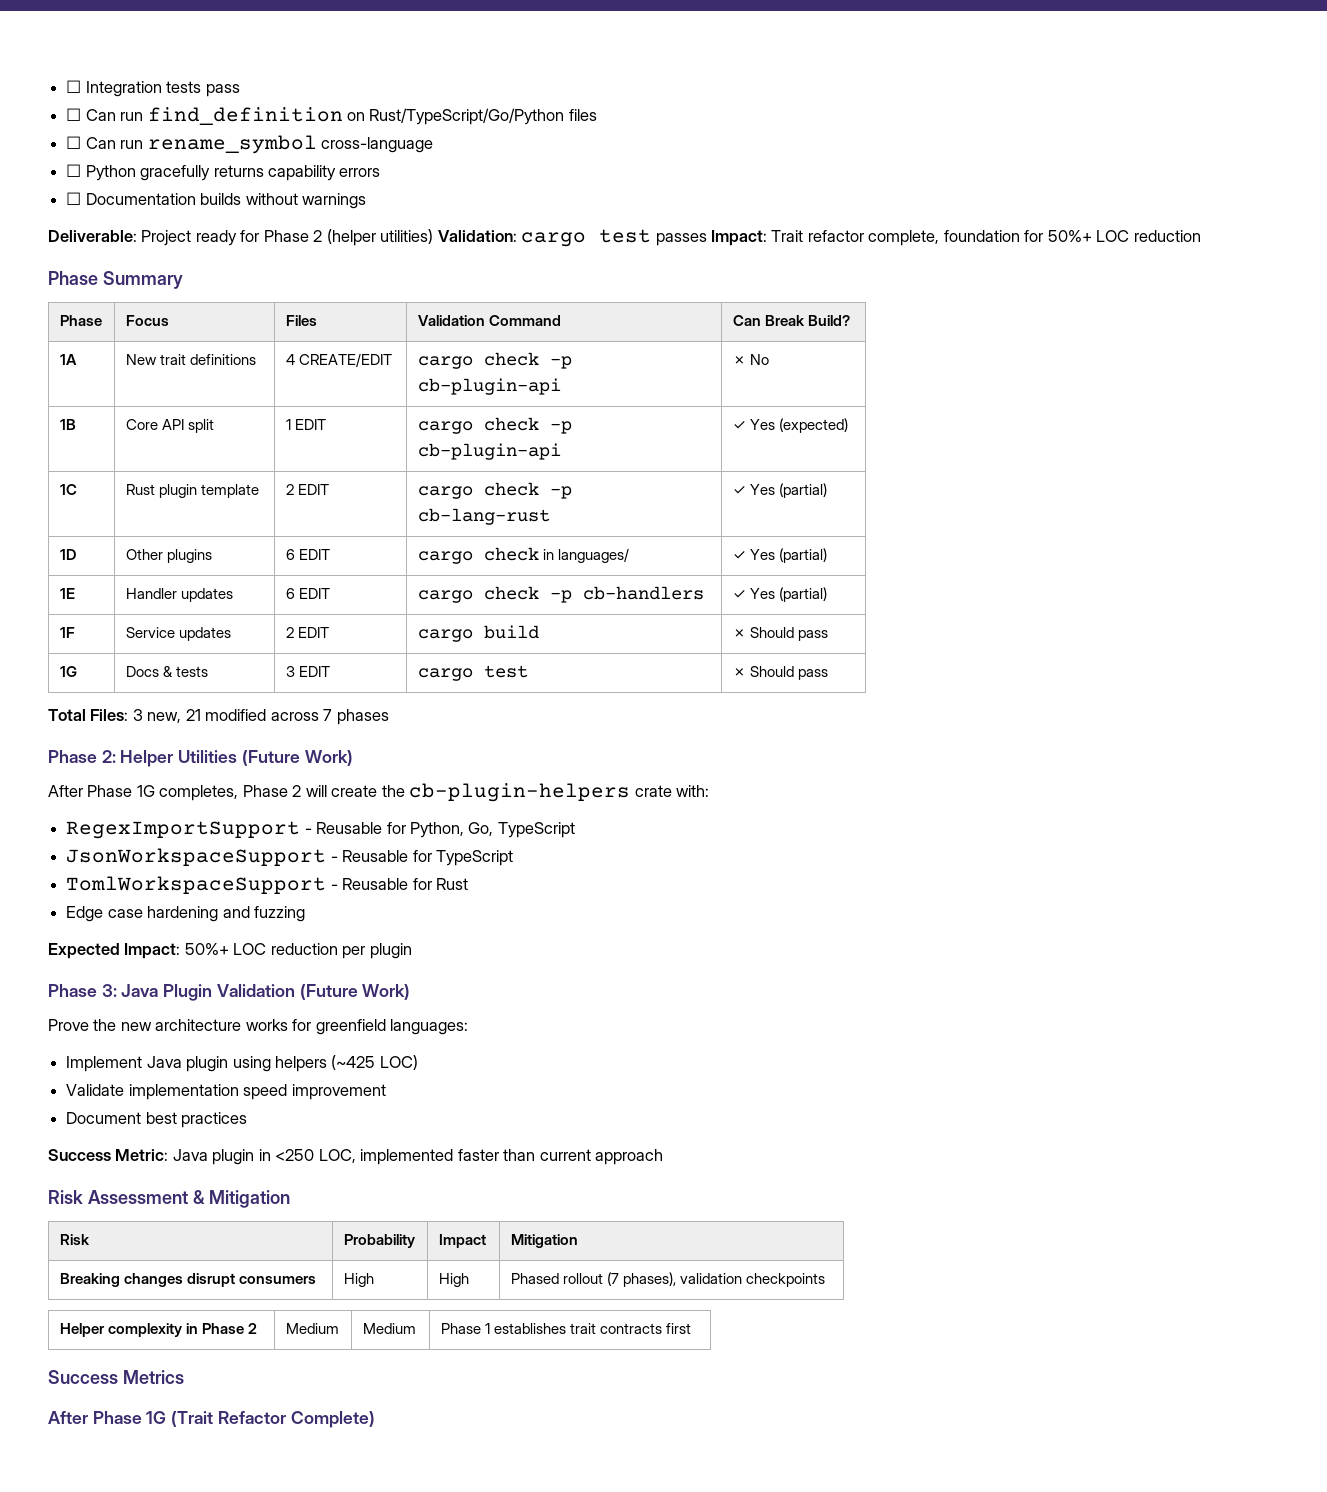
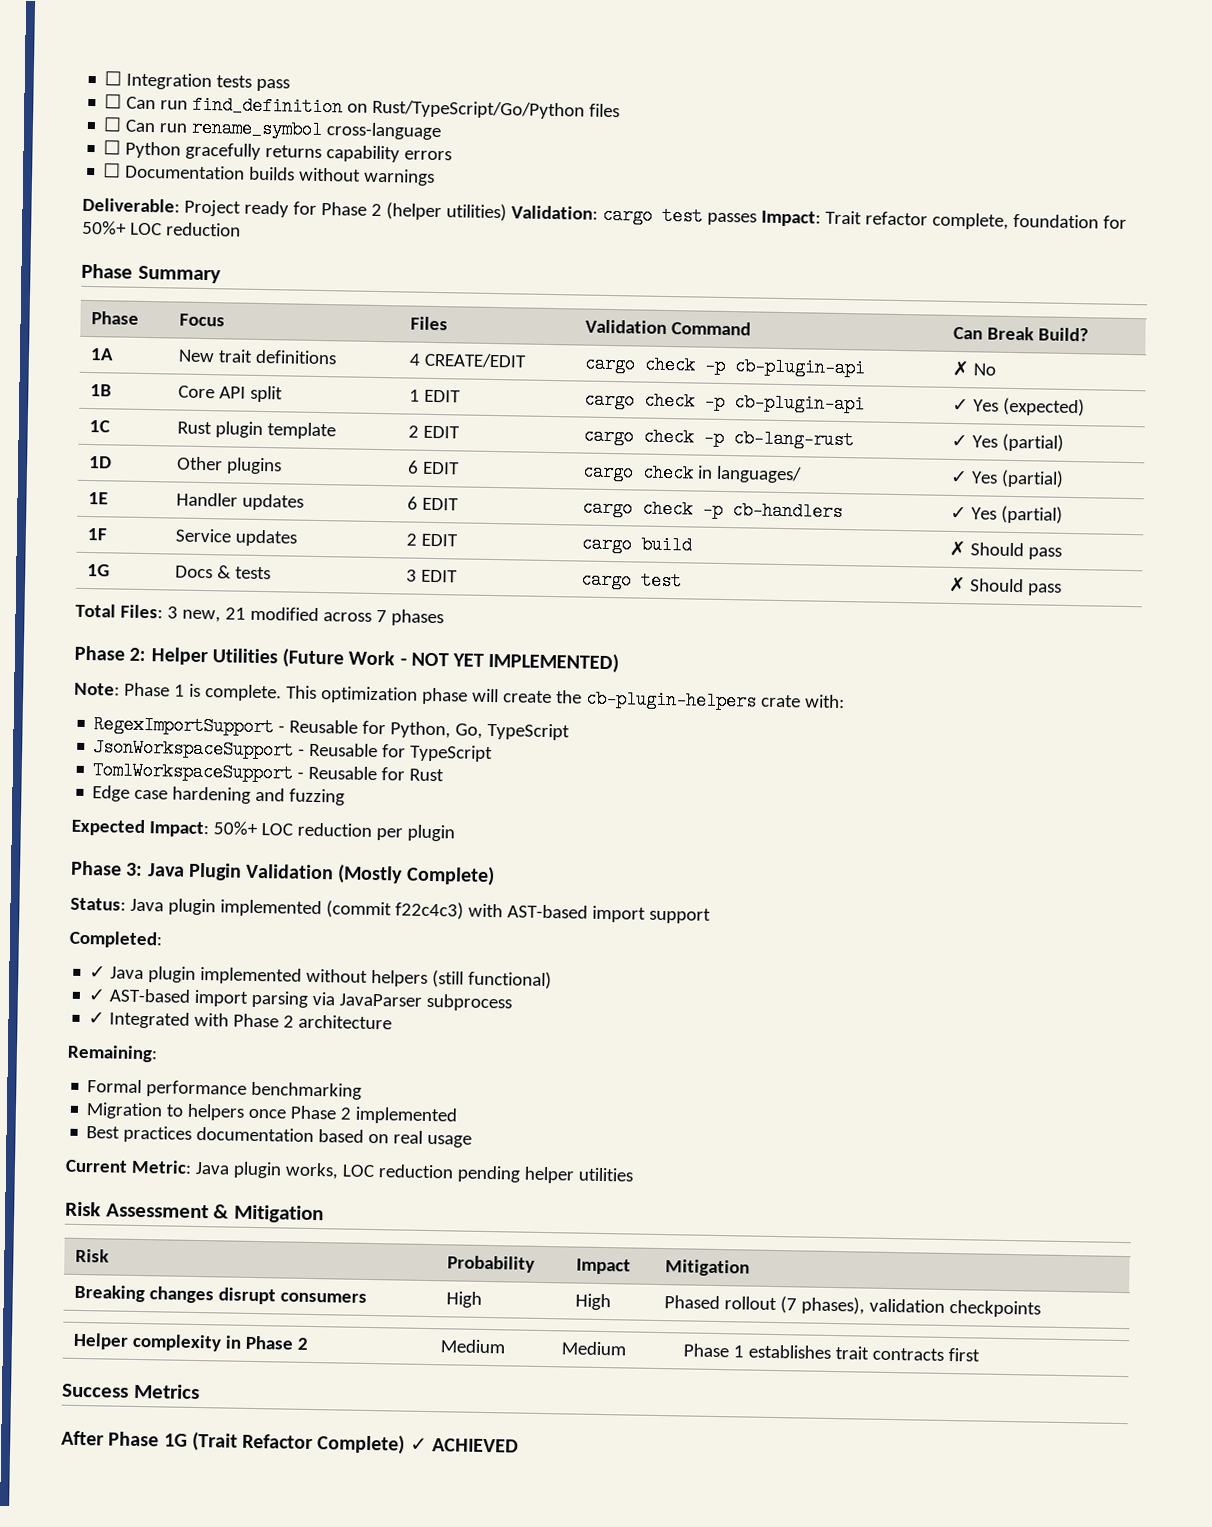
- Phase 2: Helper Utilities (Future Work)
- After Phase 1G completes, Phase 2 will create the cb-plugin-helpers crate with:
+ Phase 2: Helper Utilities (Future Work - NOT YET IMPLEMENTED)
+ Note: Phase 1 is complete. This optimization phase will create the cb-plugin-helpers crate with:
- Phase 3: Java Plugin Validation (Future Work)
- Prove the new architecture works for greenfield languages:
- Implement Java plugin using helpers (~425 LOC)
- Validate implementation speed improvement
- Document best practices
- Success Metric: Java plugin in <250 LOC, implemented faster than current approach
+ Phase 3: Java Plugin Validation (Mostly Complete)
+ Status: Java plugin implemented (commit f22c4c3) with AST-based import support
+ Completed:
+ ✓ Java plugin implemented without helpers (still functional)
+ ✓ AST-based import parsing via JavaParser subprocess
+ ✓ Integrated with Phase 2 architecture
+ Remaining:
+ Formal performance benchmarking
+ Migration to helpers once Phase 2 implemented
+ Best practices documentation based on real usage
+ Current Metric: Java plugin works, LOC reduction pending helper utilities
- After Phase 1G (Trait Refactor Complete)
+ After Phase 1G (Trait Refactor Complete) ✓ ACHIEVED

